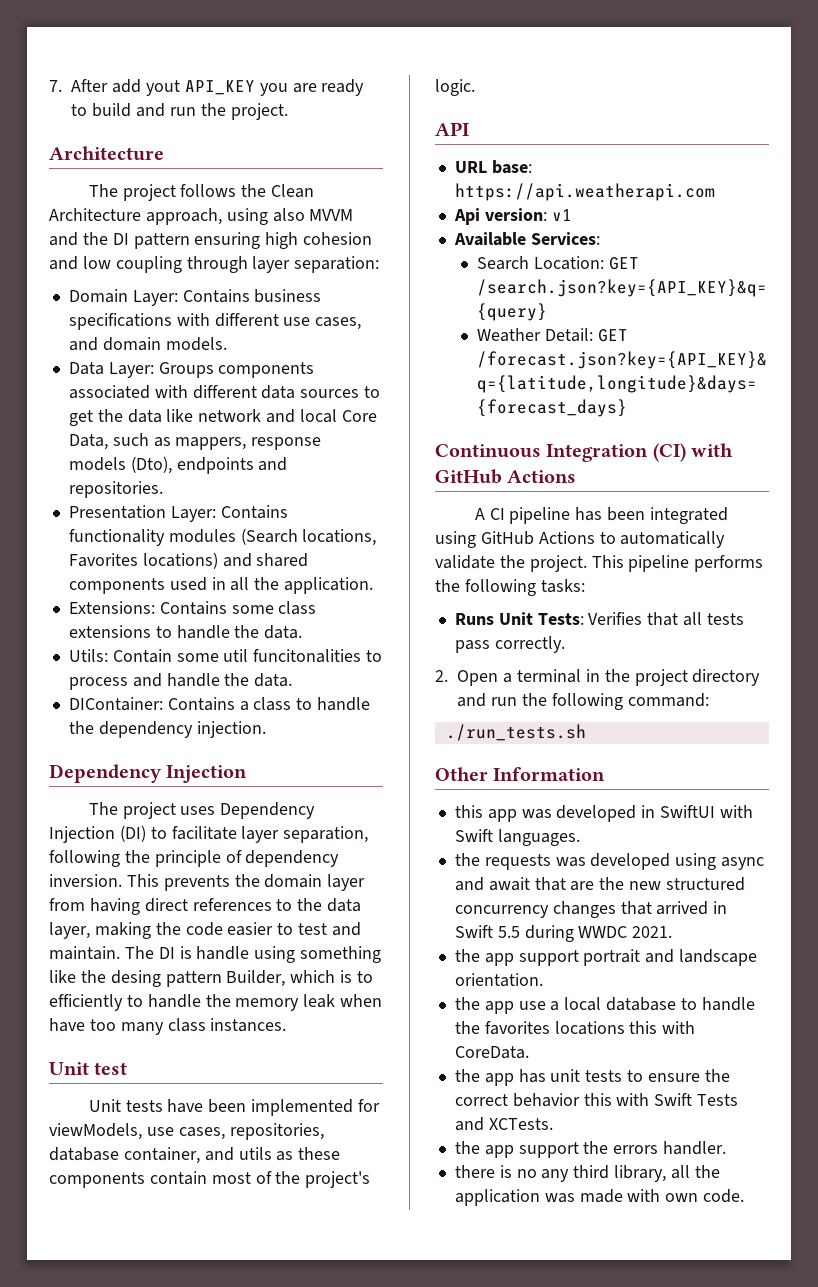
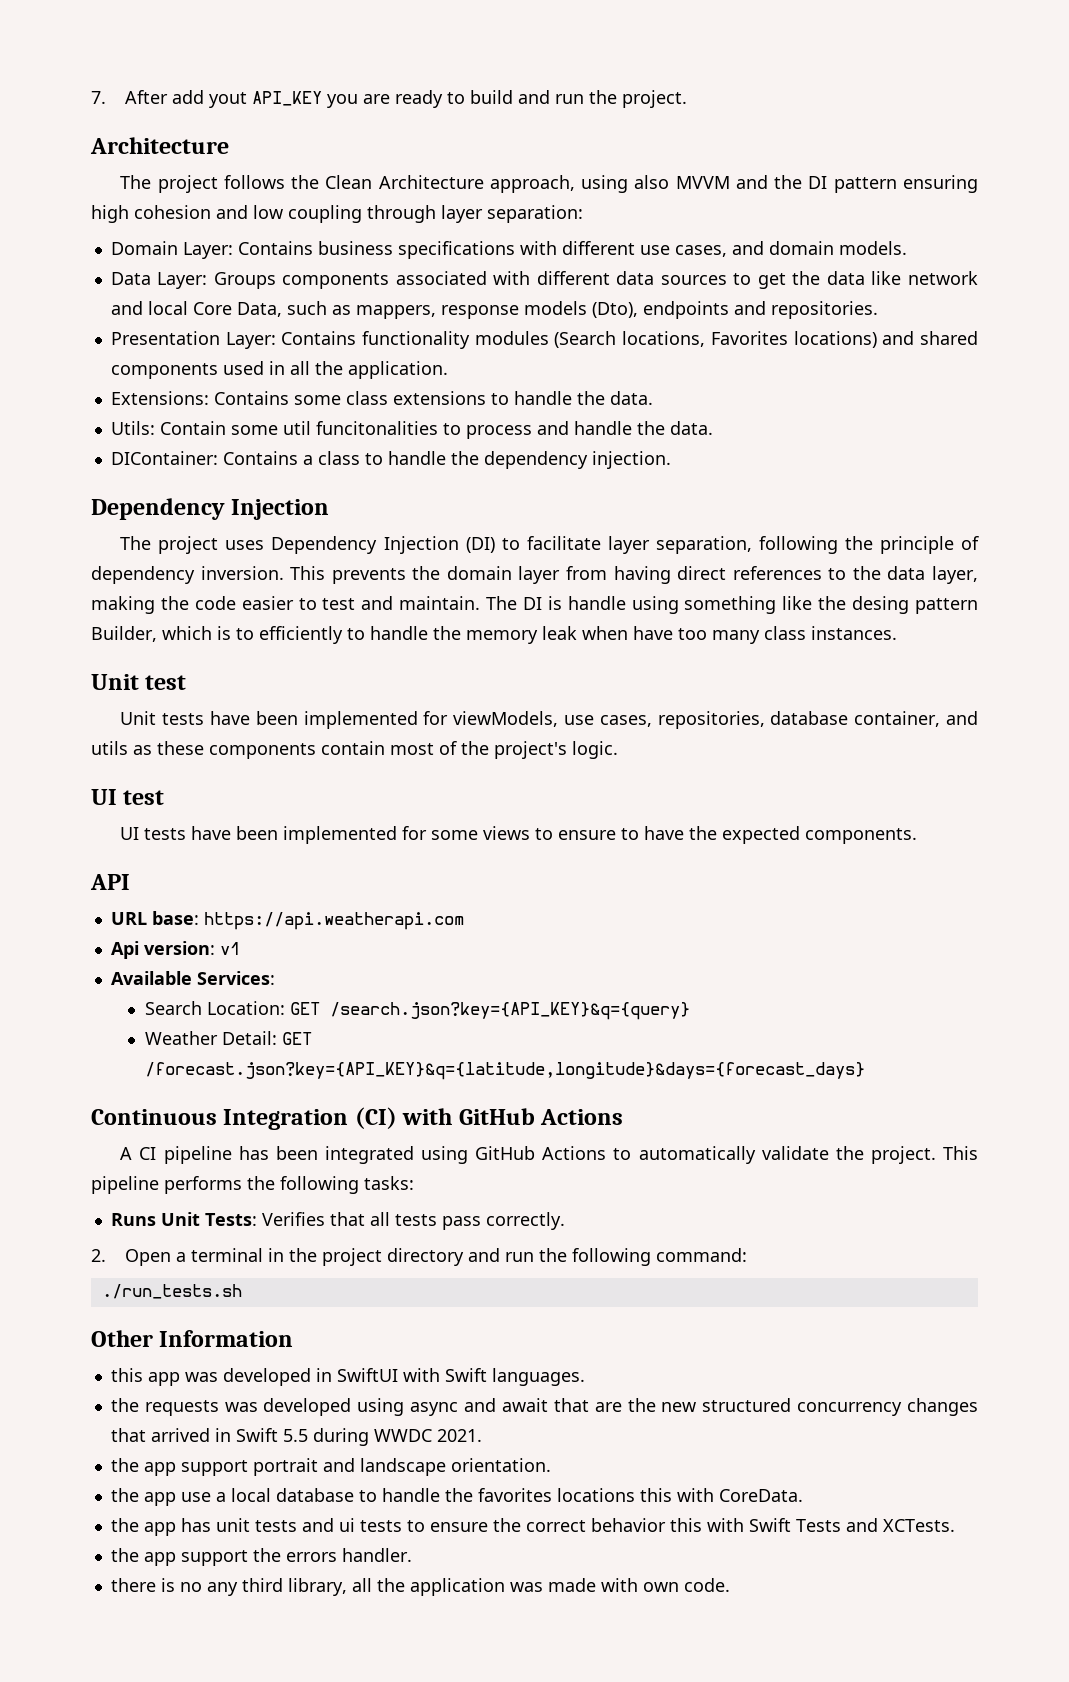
+ UI test
+ UI tests have been implemented for some views to ensure to have the expected components.
- the app has unit tests to ensure the correct behavior this with Swift Tests and XCTests.
+ the app has unit tests and ui tests to ensure the correct behavior this with Swift Tests and XCTests.

